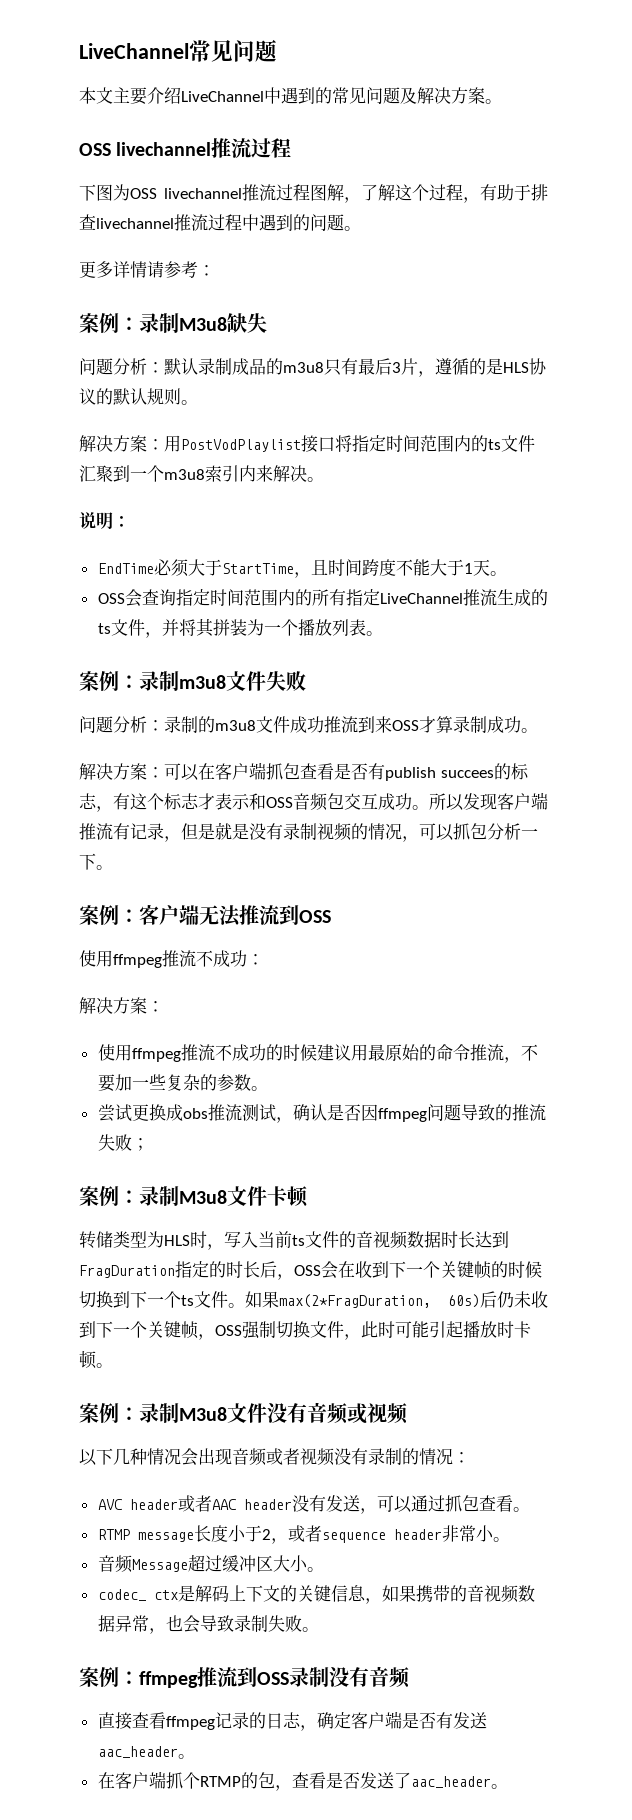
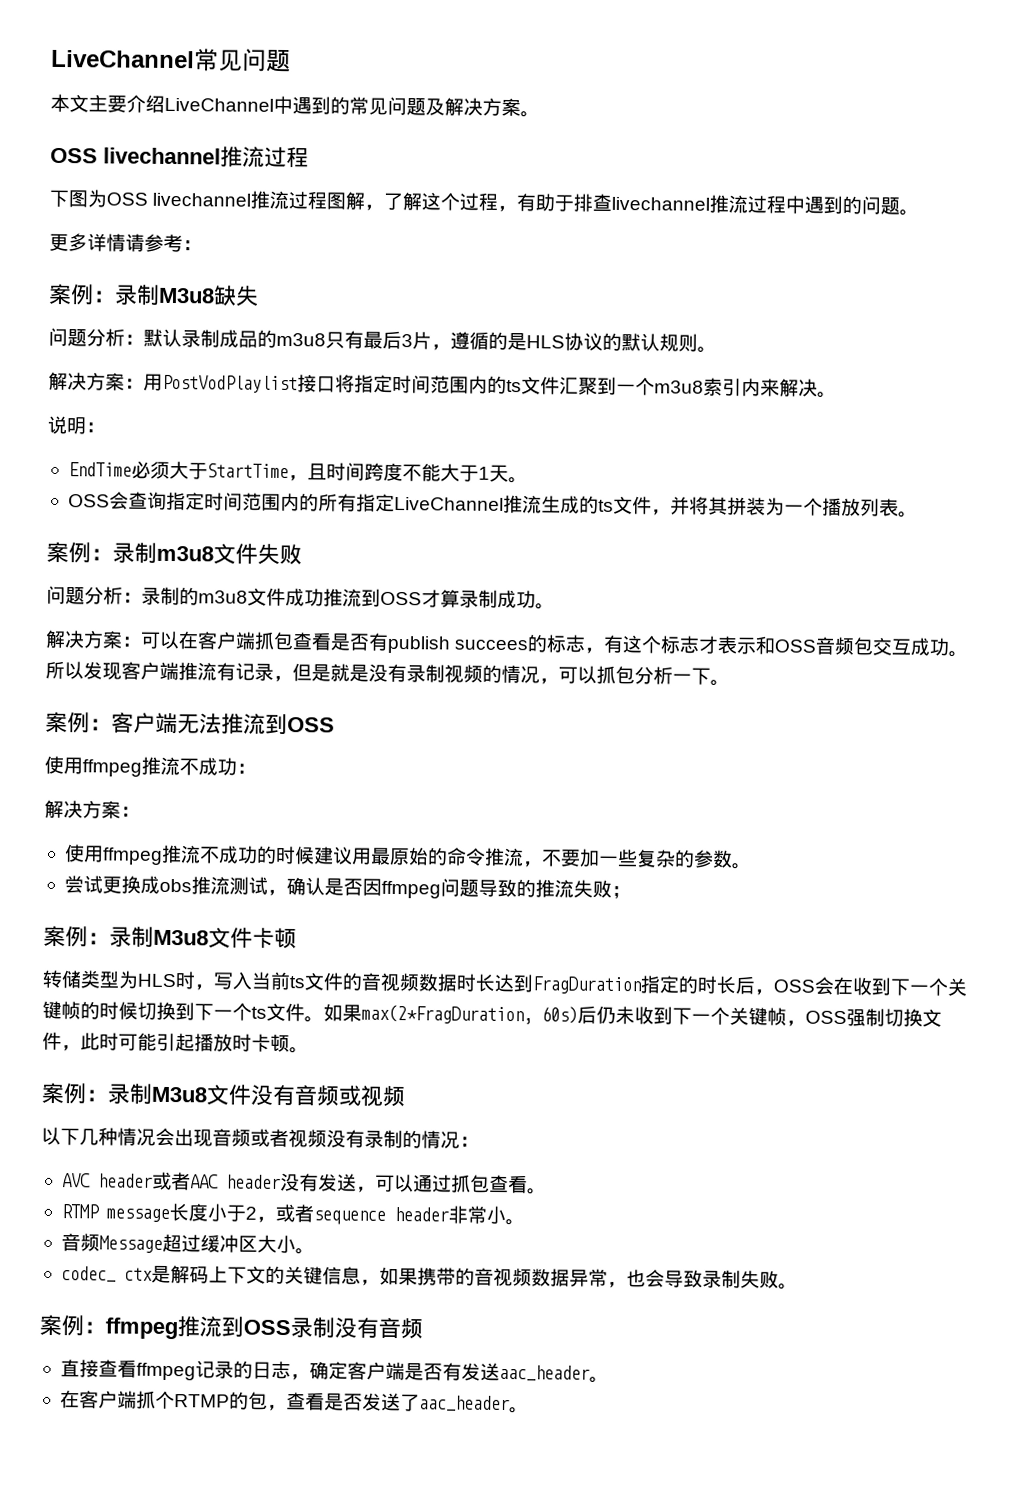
- 问题分析：录制的m3u8文件成功推流到来OSS才算录制成功。
+ 问题分析：录制的m3u8文件成功推流到OSS才算录制成功。

